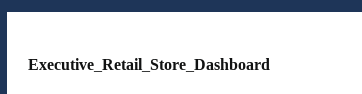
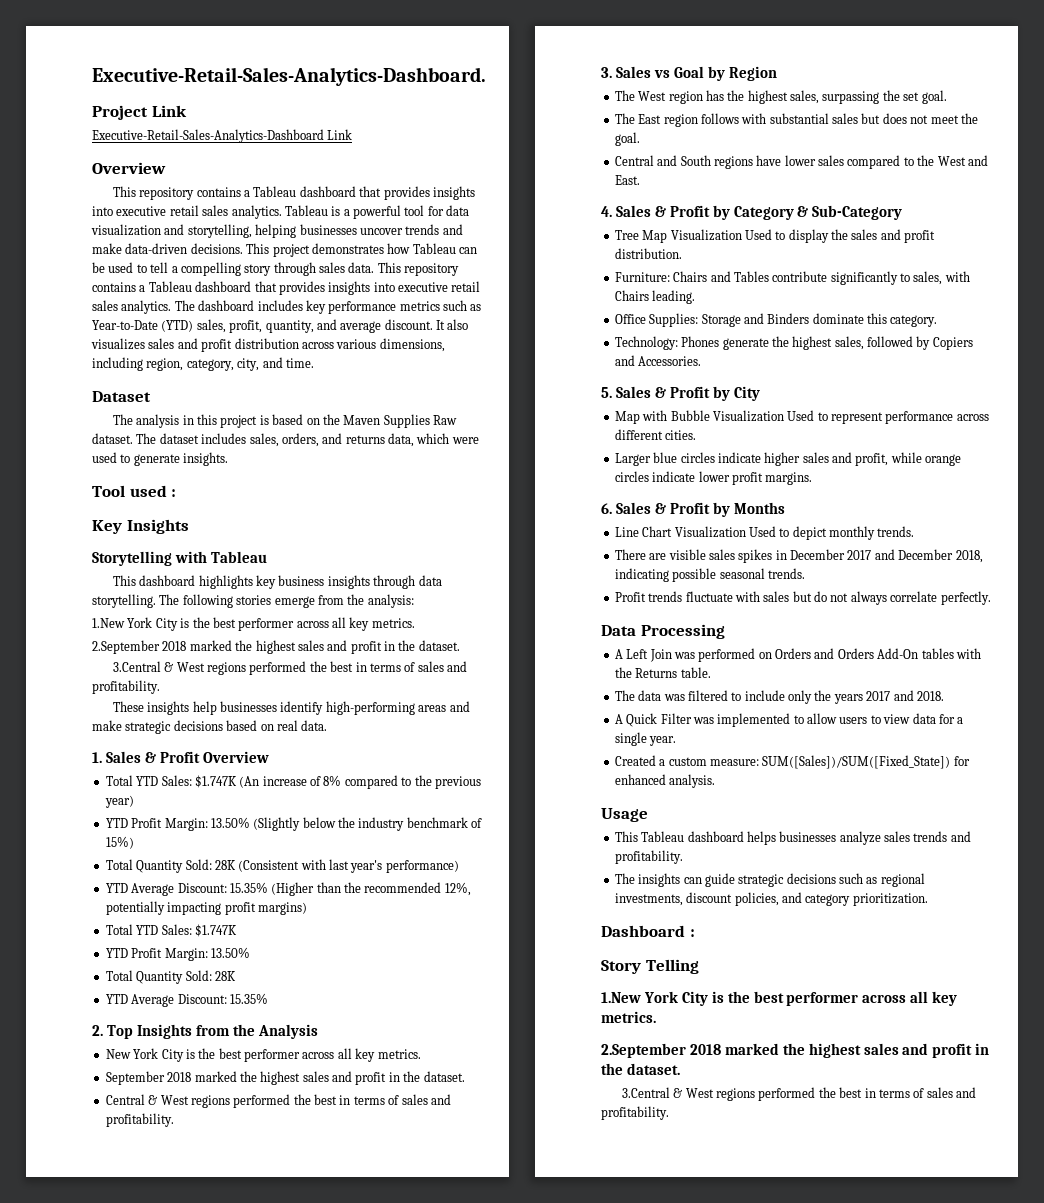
- Executive_Retail_Store_Dashboard
+ Executive-Retail-Sales-Analytics-Dashboard.
+ Project Link
+ Executive-Retail-Sales-Analytics-Dashboard Link
+ Overview
+ This repository contains a Tableau dashboard that provides insights into executive retail sales analytics. Tableau is a powerful tool for data visualization and storytelling, helping businesses uncover trends and make data-driven decisions. This project demonstrates how Tableau can be used to tell a compelling story through sales data. This repository contains a Tableau dashboard that provides insights into executive retail sales analytics. The dashboard includes key performance metrics such as Year-to-Date (YTD) sales, profit, quantity, and average discount. It also visualizes sales and profit distribution across various dimensions, including region, category, city, and time.
+ Dataset
+ The analysis in this project is based on the Maven Supplies Raw dataset. The dataset includes sales, orders, and returns data, which were used to generate insights.
+ Tool used :
+ Key Insights
+ Storytelling with Tableau
+ This dashboard highlights key business insights through data storytelling. The following stories emerge from the analysis:
+ 1.New York City is the best performer across all key metrics.
+ 2.September 2018 marked the highest sales and profit in the dataset.
+ 3.Central & West regions performed the best in terms of sales and profitability.
+ These insights help businesses identify high-performing areas and make strategic decisions based on real data.
+ 1. Sales & Profit Overview
+ Total YTD Sales: $1.747K (An increase of 8% compared to the previous year)
+ YTD Profit Margin: 13.50% (Slightly below the industry benchmark of 15%)
+ Total Quantity Sold: 28K (Consistent with last year's performance)
+ YTD Average Discount: 15.35% (Higher than the recommended 12%, potentially impacting profit margins)
+ Total YTD Sales: $1.747K
+ YTD Profit Margin: 13.50%
+ Total Quantity Sold: 28K
+ YTD Average Discount: 15.35%
+ 2. Top Insights from the Analysis
+ New York City is the best performer across all key metrics.
+ September 2018 marked the highest sales and profit in the dataset.
+ Central & West regions performed the best in terms of sales and profitability.
+ 3. Sales vs Goal by Region
+ The West region has the highest sales, surpassing the set goal.
+ The East region follows with substantial sales but does not meet the goal.
+ Central and South regions have lower sales compared to the West and East.
+ 4. Sales & Profit by Category & Sub-Category
+ Tree Map Visualization Used to display the sales and profit distribution.
+ Furniture: Chairs and Tables contribute significantly to sales, with Chairs leading.
+ Office Supplies: Storage and Binders dominate this category.
+ Technology: Phones generate the highest sales, followed by Copiers and Accessories.
+ 5. Sales & Profit by City
+ Map with Bubble Visualization Used to represent performance across different cities.
+ Larger blue circles indicate higher sales and profit, while orange circles indicate lower profit margins.
+ 6. Sales & Profit by Months
+ Line Chart Visualization Used to depict monthly trends.
+ There are visible sales spikes in December 2017 and December 2018, indicating possible seasonal trends.
+ Profit trends fluctuate with sales but do not always correlate perfectly.
+ Data Processing
+ A Left Join was performed on Orders and Orders Add-On tables with the Returns table.
+ The data was filtered to include only the years 2017 and 2018.
+ A Quick Filter was implemented to allow users to view data for a single year.
+ Created a custom measure: SUM([Sales])/SUM([Fixed_State]) for enhanced analysis.
+ Usage
+ This Tableau dashboard helps businesses analyze sales trends and profitability.
+ The insights can guide strategic decisions such as regional investments, discount policies, and category prioritization.
+ Dashboard :
+ Story Telling
+ 1.New York City is the best performer across all key metrics.
+ 2.September 2018 marked the highest sales and profit in the dataset.
+ 3.Central & West regions performed the best in terms of sales and profitability.

